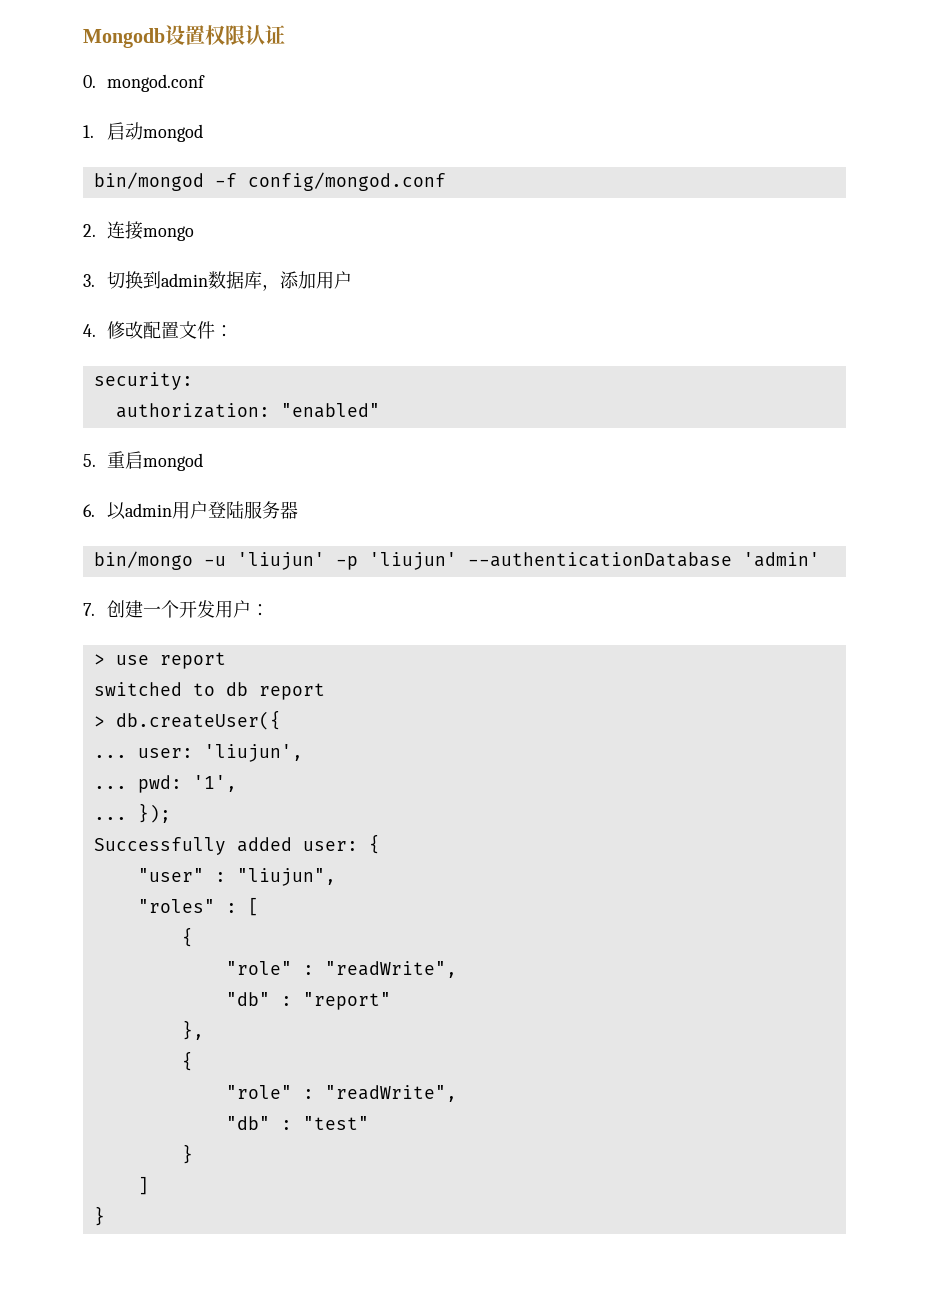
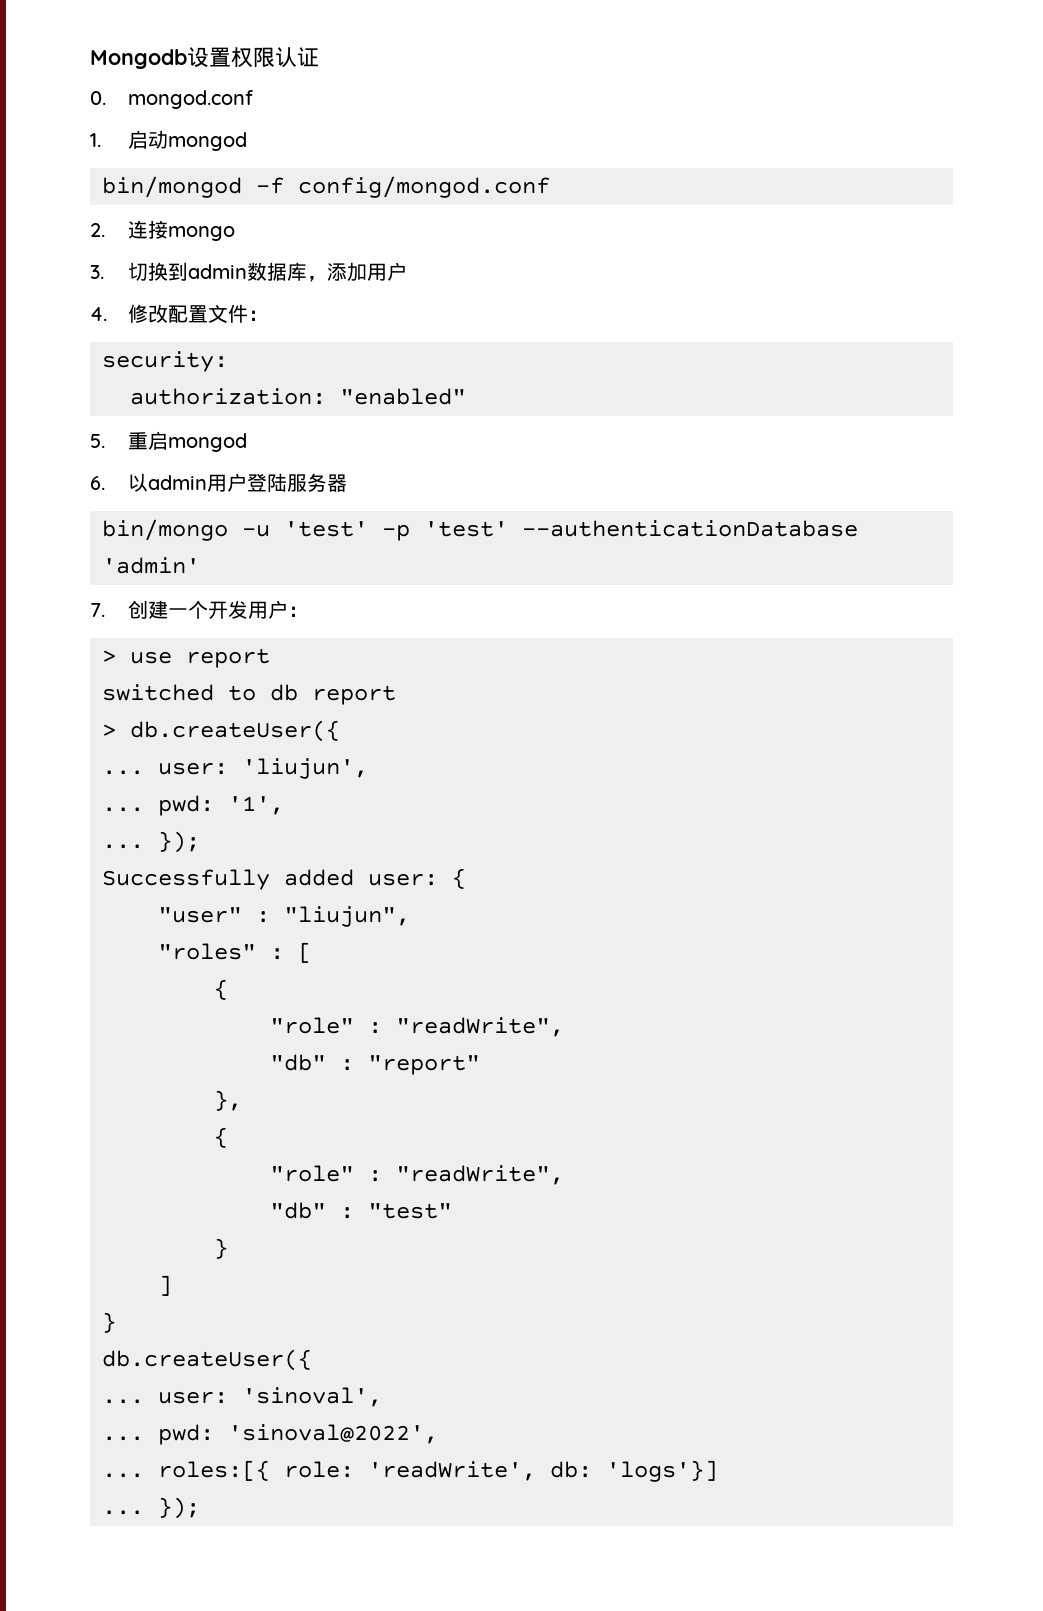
- bin/mongo -u 'liujun' -p 'liujun' --authenticationDatabase 'admin'
+ bin/mongo -u 'test' -p 'test' --authenticationDatabase 'admin'
  ]
  }
+ db.createUser({
+ ... user: 'sinoval',
+ ... pwd: 'sinoval@2022',
+ ... roles:[{ role: 'readWrite', db: 'logs'}]
+ ... });

